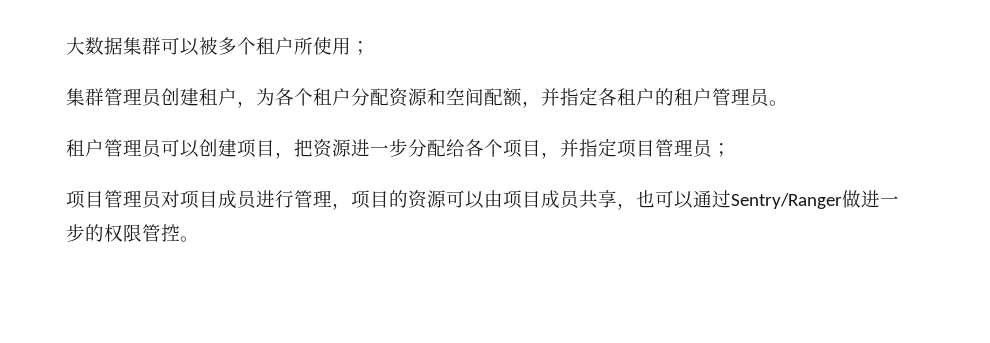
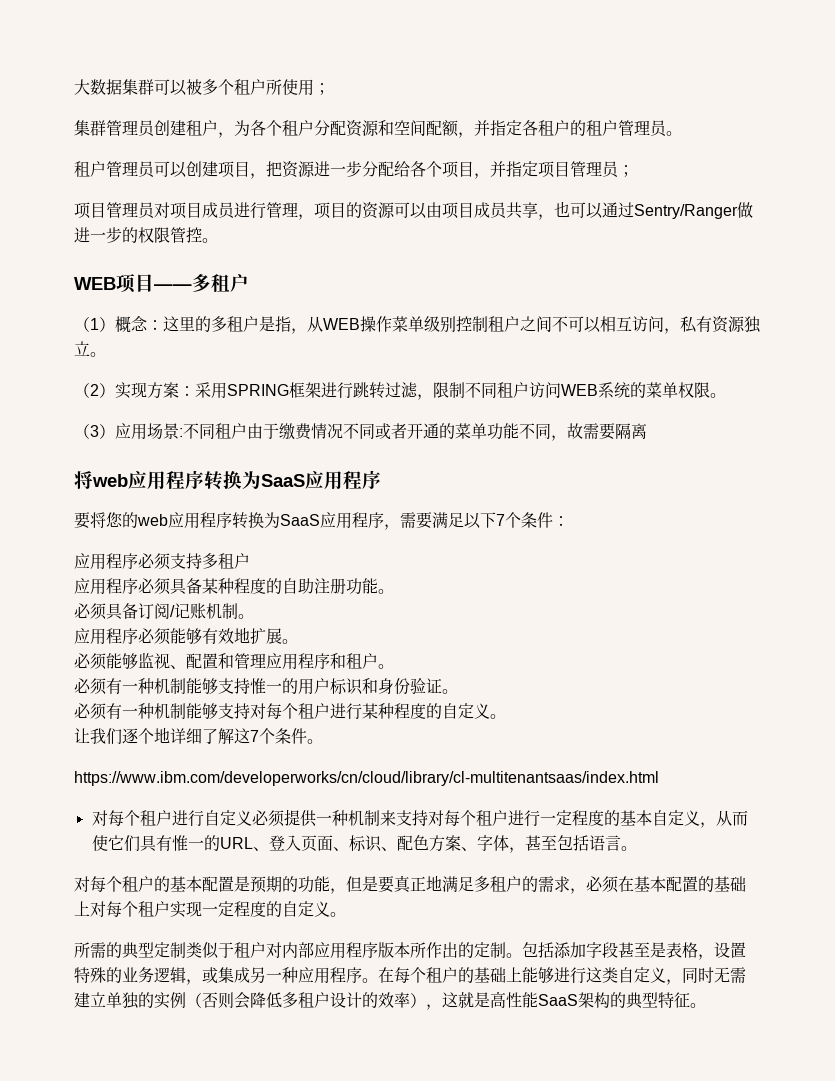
+ WEB项目——多租户
+ （1）概念：这里的多租户是指，从WEB操作菜单级别控制租户之间不可以相互访问，私有资源独立。
+ （2）实现方案：采用SPRING框架进行跳转过滤，限制不同租户访问WEB系统的菜单权限。
+ （3）应用场景:不同租户由于缴费情况不同或者开通的菜单功能不同，故需要隔离
+ 将web应用程序转换为SaaS应用程序
+ 要将您的web应用程序转换为SaaS应用程序，需要满足以下7个条件：
+ 应用程序必须支持多租户
+ 应用程序必须具备某种程度的自助注册功能。
+ 必须具备订阅/记账机制。
+ 应用程序必须能够有效地扩展。
+ 必须能够监视、配置和管理应用程序和租户。
+ 必须有一种机制能够支持惟一的用户标识和身份验证。
+ 必须有一种机制能够支持对每个租户进行某种程度的自定义。
+ 让我们逐个地详细了解这7个条件。
+ https://www.ibm.com/developerworks/cn/cloud/library/cl-multitenantsaas/index.html
+ 对每个租户进行自定义必须提供一种机制来支持对每个租户进行一定程度的基本自定义，从而使它们具有惟一的URL、登入页面、标识、配色方案、字体，甚至包括语言。
+ 对每个租户的基本配置是预期的功能，但是要真正地满足多租户的需求，必须在基本配置的基础上对每个租户实现一定程度的自定义。
+ 所需的典型定制类似于租户对内部应用程序版本所作出的定制。包括添加字段甚至是表格，设置特殊的业务逻辑，或集成另一种应用程序。在每个租户的基础上能够进行这类自定义，同时无需建立单独的实例（否则会降低多租户设计的效率），这就是高性能SaaS架构的典型特征。

